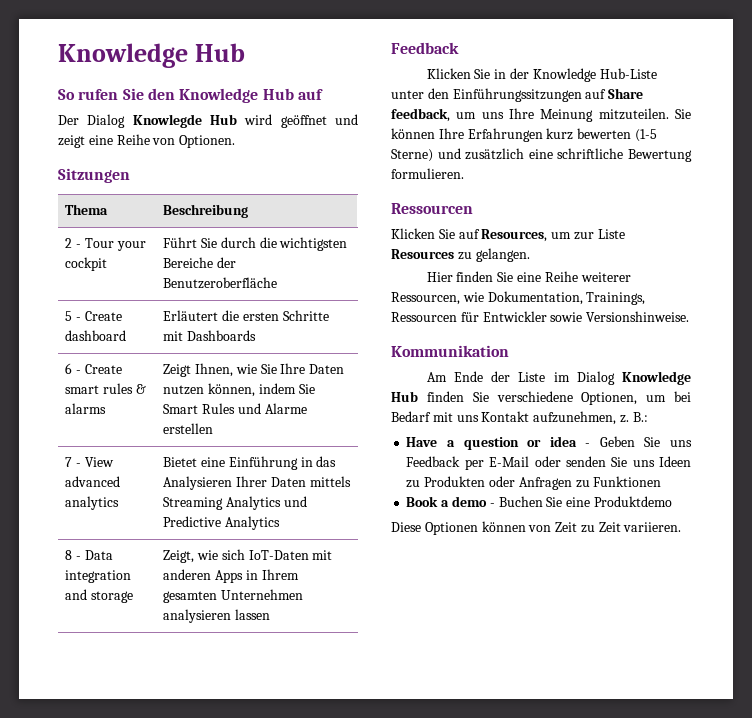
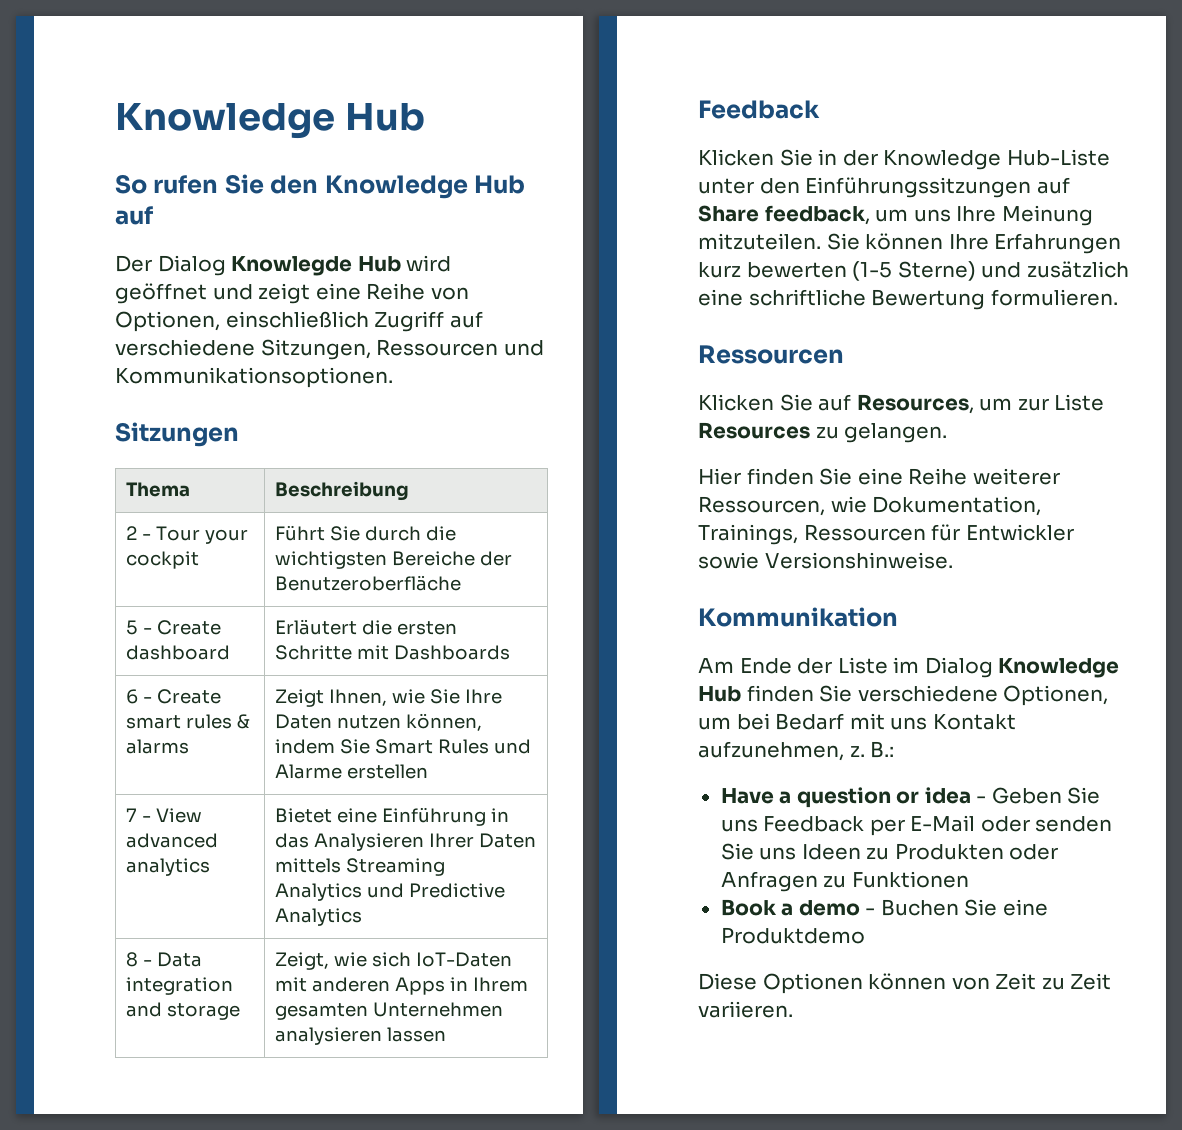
- Der Dialog Knowlegde Hub wird geöffnet und zeigt eine Reihe von Optionen.
+ Der Dialog Knowlegde Hub wird geöffnet und zeigt eine Reihe von Optionen, einschließlich Zugriff auf verschiedene Sitzungen, Ressourcen und Kommunikationsoptionen.

